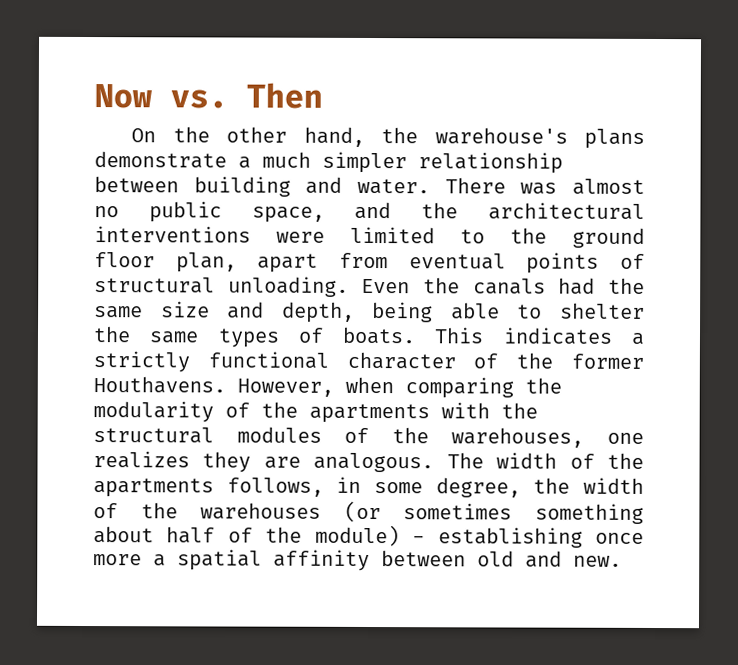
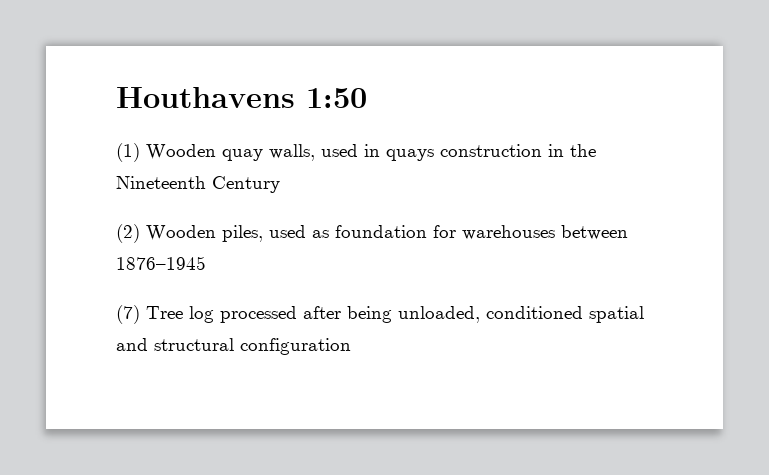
- Now vs. Then
- On the other hand, the warehouse's plans demonstrate a much simpler relationship between building and water. There was almost no public space, and the architectural interventions were limited to the ground floor plan, apart from eventual points of structural unloading. Even the canals had the same size and depth, being able to shelter the same types of boats. This indicates a strictly functional character of the former Houthavens. However, when comparing the modularity of the apartments with the structural modules of the warehouses, one realizes they are analogous. The width of the apartments follows, in some degree, the width of the warehouses (or sometimes something about half of the module) - establishing once more a spatial affinity between old and new.
+ Houthavens 1:50
+ (1) Wooden quay walls, used in quays construction in the Nineteenth Century
+ (2) Wooden piles, used as foundation for warehouses between 1876–1945
+ (7) Tree log processed after being unloaded, conditioned spatial and structural configuration

